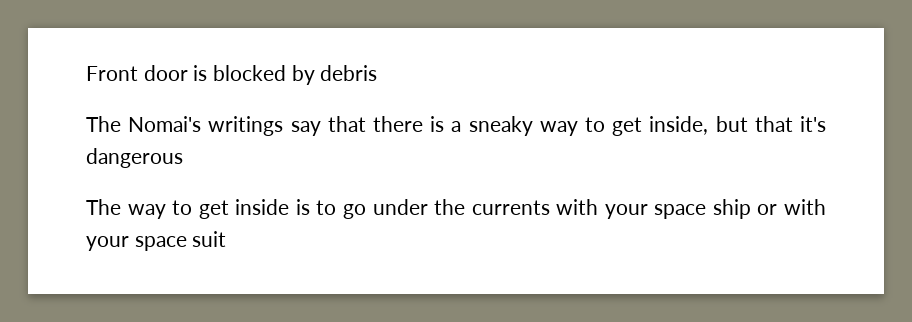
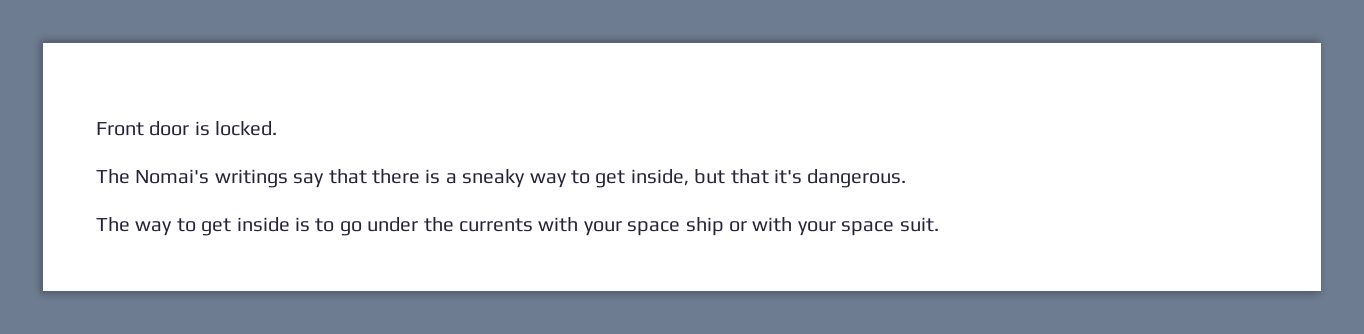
- Front door is blocked by debris
+ Front door is locked.
- The Nomai's writings say that there is a sneaky way to get inside, but that it's dangerous
+ The Nomai's writings say that there is a sneaky way to get inside, but that it's dangerous.
- The way to get inside is to go under the currents with your space ship or with your space suit
+ The way to get inside is to go under the currents with your space ship or with your space suit.

